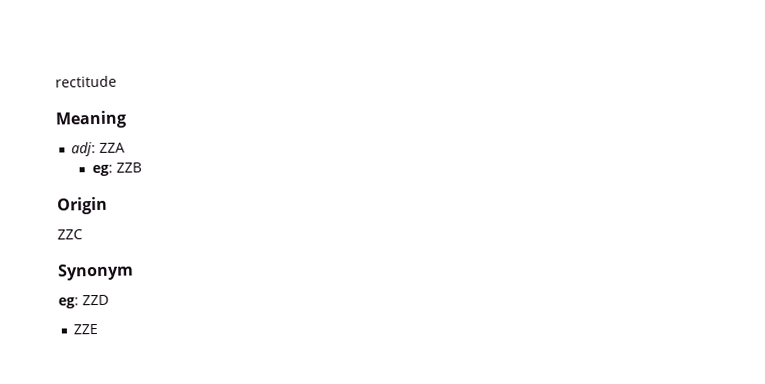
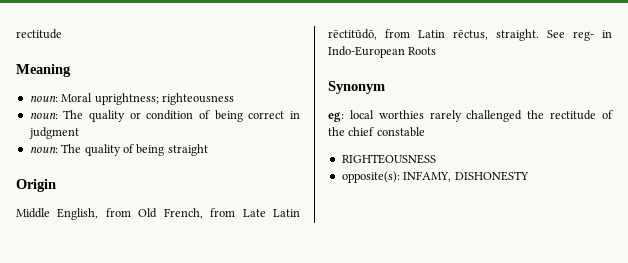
- adj: ZZA
- eg: ZZB
+ noun: Moral uprightness; righteousness
+ noun: The quality or condition of being correct in judgment
+ noun: The quality of being straight
  Origin
- ZZC
+ Middle English, from Old French, from Late Latin rēctitūdō, from Latin rēctus, straight. See reg- in Indo-European Roots
  Synonym
- eg: ZZD
- ZZE
+ eg: local worthies rarely challenged the rectitude of the chief constable
+ RIGHTEOUSNESS
+ opposite(s): INFAMY, DISHONESTY

